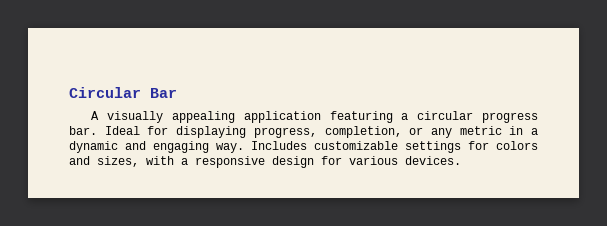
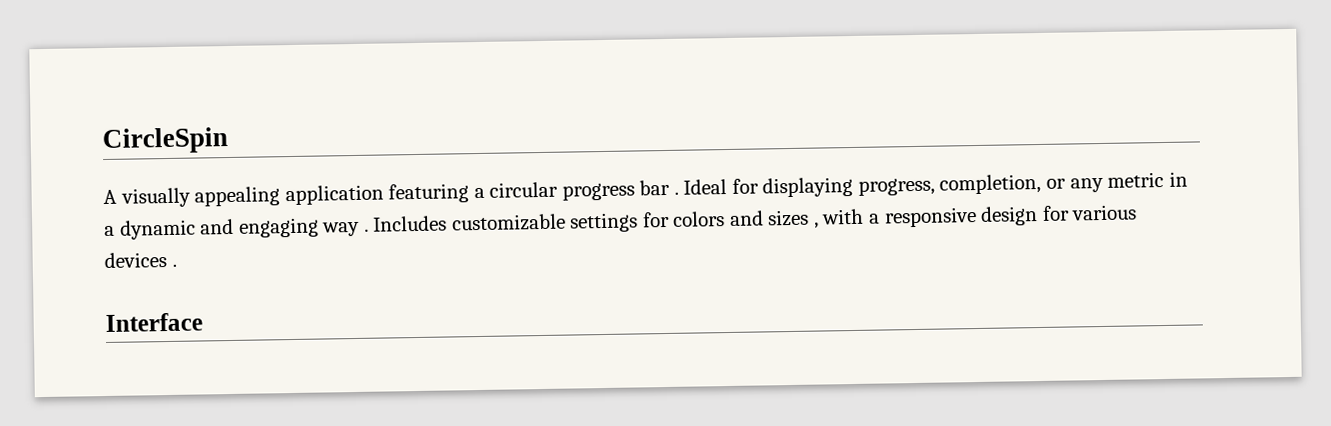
- Circular Bar
+ CircleSpin
- A visually appealing application featuring a circular progress bar.
+ A visually appealing application featuring a circular progress bar .
- Ideal for displaying progress, completion, or any metric in a dynamic and engaging way.
+ Ideal for displaying progress, completion, or any metric in a dynamic and engaging way .
- Includes customizable settings for colors and sizes, with a responsive design for various devices.
+ Includes customizable settings for colors and sizes , with a responsive design for various devices .
+ Interface

